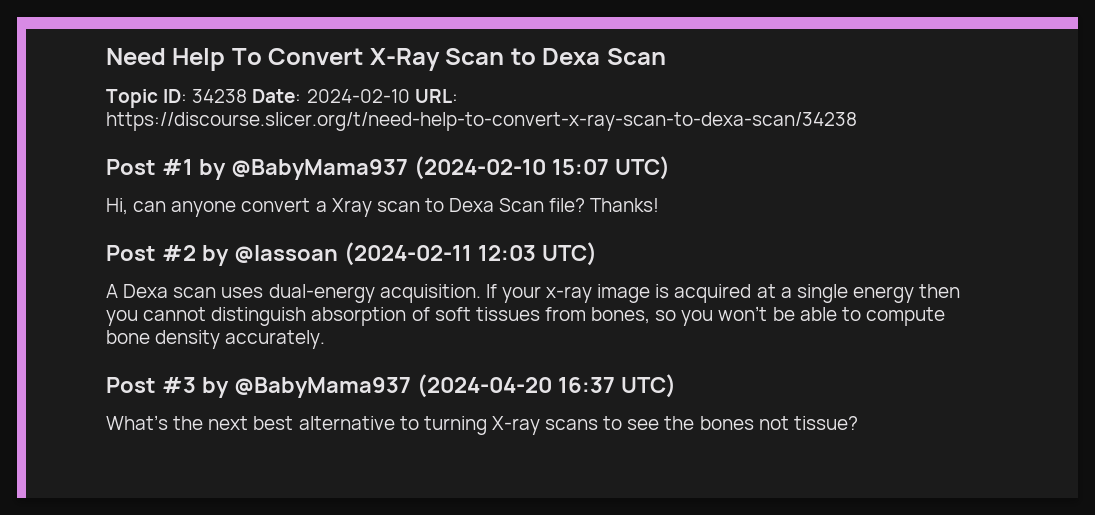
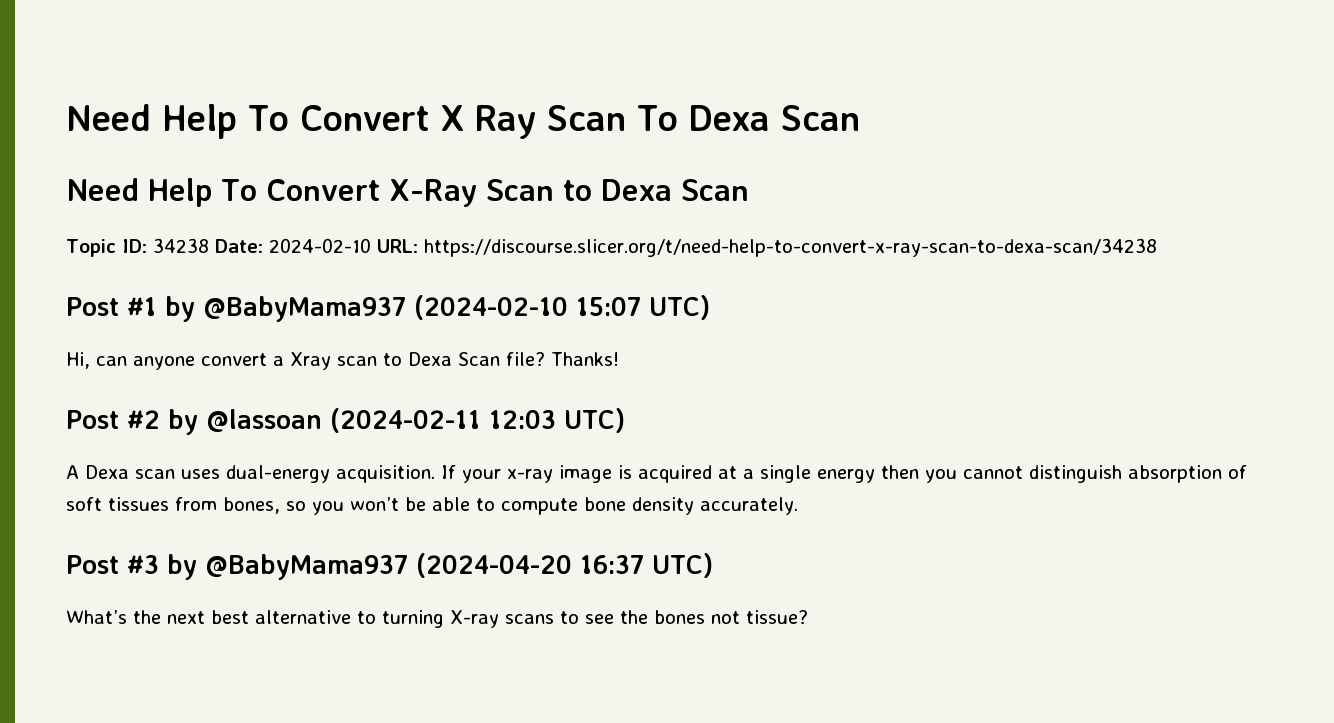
+ Need Help To Convert X Ray Scan To Dexa Scan

